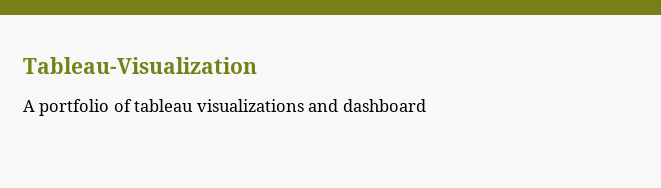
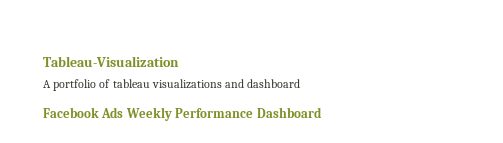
+ Facebook Ads Weekly Performance Dashboard

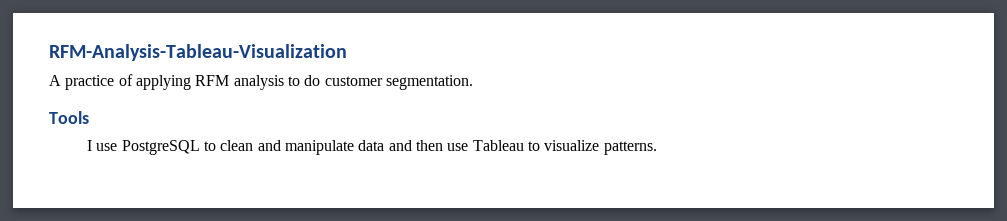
- Tableau-Visualization
+ RFM-Analysis-Tableau-Visualization
- A portfolio of tableau visualizations and dashboard
- Facebook Ads Weekly Performance Dashboard
+ A practice of applying RFM analysis to do customer segmentation.
+ Tools
+ I use PostgreSQL to clean and manipulate data and then use Tableau to visualize patterns.

